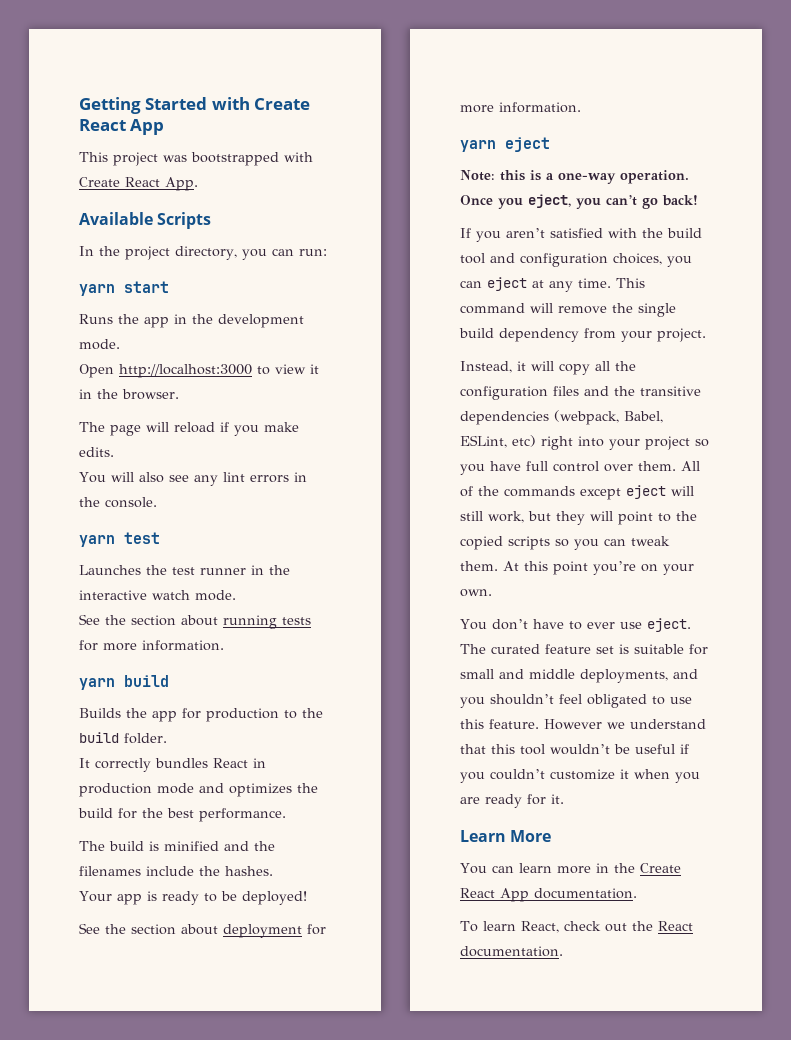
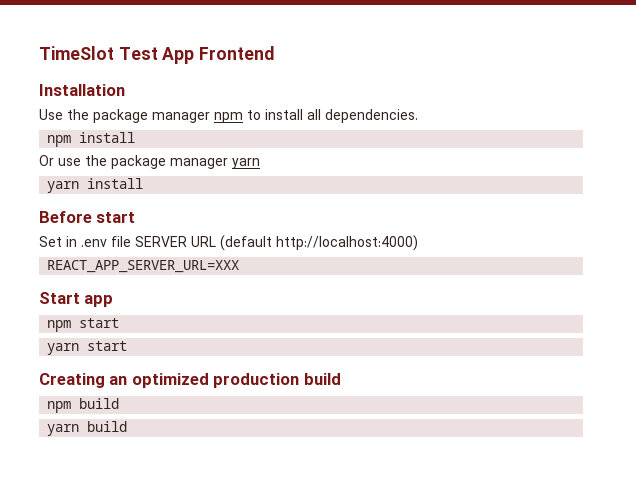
- Getting Started with Create React App
- This project was bootstrapped with Create React App.
- Available Scripts
- In the project directory, you can run:
+ TimeSlot Test App Frontend
+ Installation
+ Use the package manager npm to install all dependencies.
+ npm install
+ Or use the package manager yarn
+ yarn install
+ Before start
+ Set in .env file SERVER URL (default http://localhost:4000)
+ REACT_APP_SERVER_URL=XXX
+ Start app
+ npm start
  yarn start
- Runs the app in the development mode.
- Open http://localhost:3000 to view it in the browser.
- The page will reload if you make edits.
- You will also see any lint errors in the console.
- yarn test
- Launches the test runner in the interactive watch mode.
- See the section about running tests for more information.
+ Creating an optimized production build
+ npm build
  yarn build
- Builds the app for production to the build folder.
- It correctly bundles React in production mode and optimizes the build for the best performance.
- The build is minified and the filenames include the hashes.
- Your app is ready to be deployed!
- See the section about deployment for more information.
- yarn eject
- Note: this is a one-way operation. Once you eject, you can’t go back!
- If you aren’t satisfied with the build tool and configuration choices, you can eject at any time. This command will remove the single build dependency from your project.
- Instead, it will copy all the configuration files and the transitive dependencies (webpack, Babel, ESLint, etc) right into your project so you have full control over them. All of the commands except eject will still work, but they will point to the copied scripts so you can tweak them. At this point you’re on your own.
- You don’t have to ever use eject. The curated feature set is suitable for small and middle deployments, and you shouldn’t feel obligated to use this feature. However we understand that this tool wouldn’t be useful if you couldn’t customize it when you are ready for it.
- Learn More
- You can learn more in the Create React App documentation.
- To learn React, check out the React documentation.

